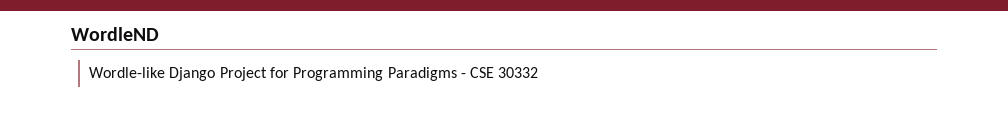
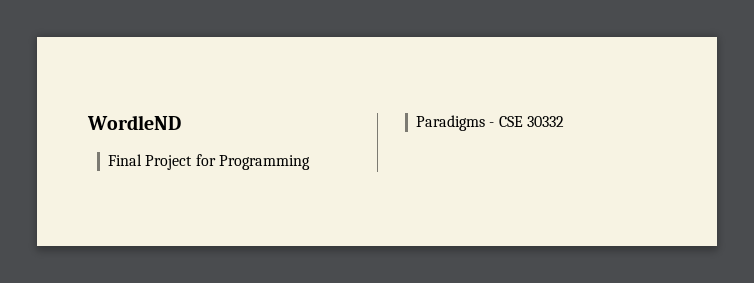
- Wordle-like Django Project for Programming Paradigms - CSE 30332
+ Final Project for Programming Paradigms - CSE 30332

